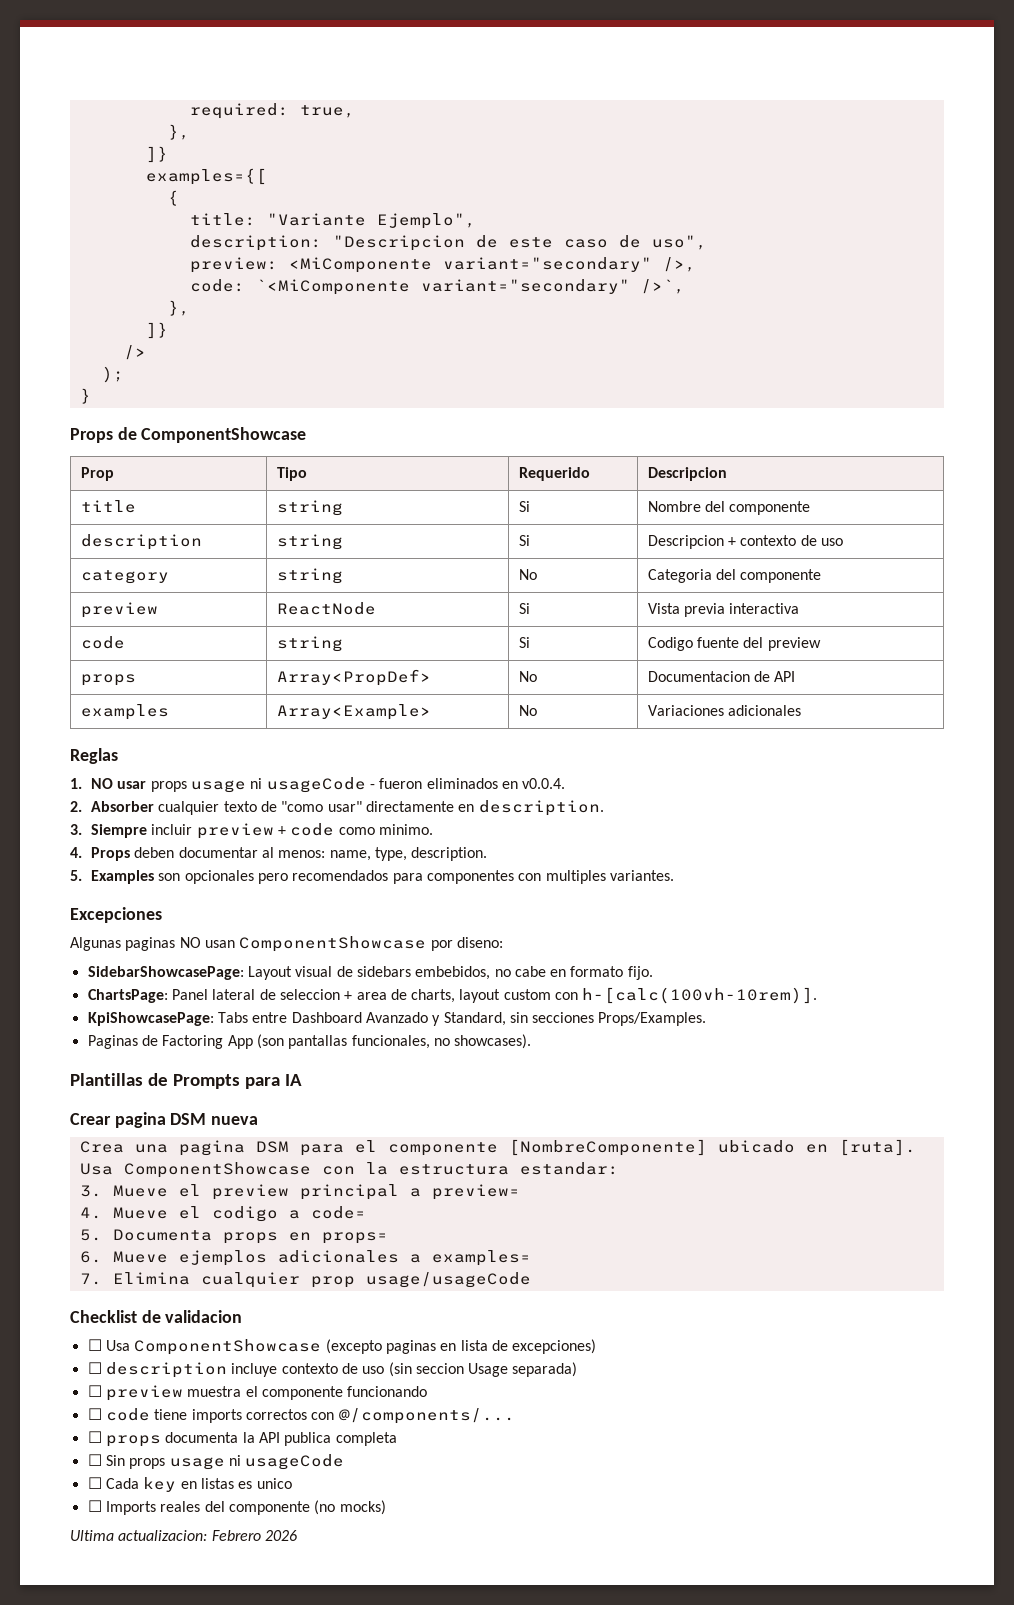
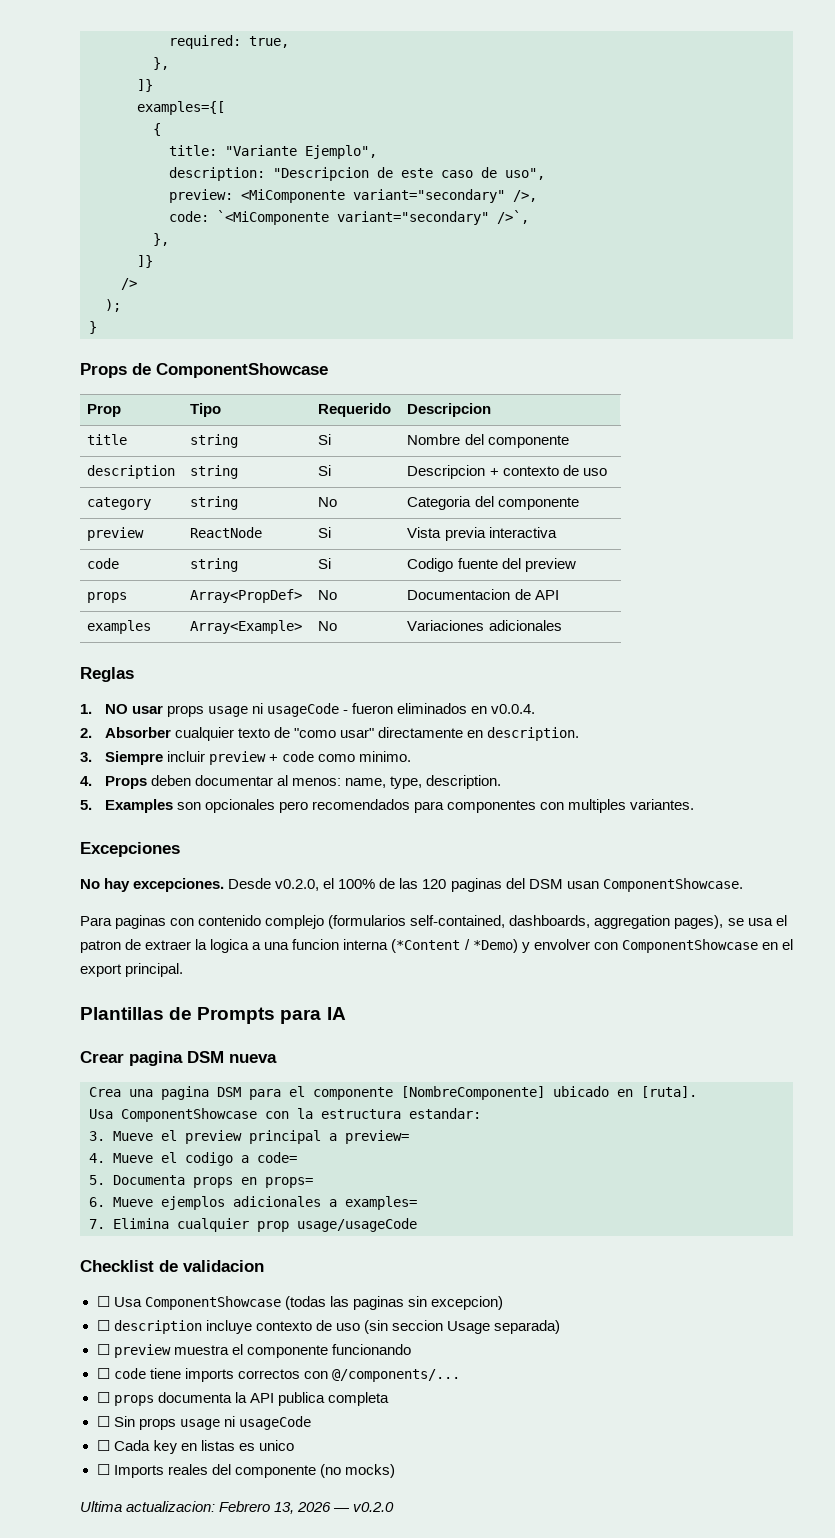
- Algunas paginas NO usan ComponentShowcase por diseno:
- SidebarShowcasePage: Layout visual de sidebars embebidos, no cabe en formato fijo.
- ChartsPage: Panel lateral de seleccion + area de charts, layout custom con h-[calc(100vh-10rem)].
- KpiShowcasePage: Tabs entre Dashboard Avanzado y Standard, sin secciones Props/Examples.
- Paginas de Factoring App (son pantallas funcionales, no showcases).
+ No hay excepciones. Desde v0.2.0, el 100% de las 120 paginas del DSM usan ComponentShowcase.
+ Para paginas con contenido complejo (formularios self-contained, dashboards, aggregation pages), se usa el patron de extraer la logica a una funcion interna (*Content / *Demo) y envolver con ComponentShowcase en el export principal.
- ☐ Usa ComponentShowcase (excepto paginas en lista de excepciones)
+ ☐ Usa ComponentShowcase (todas las paginas sin excepcion)
- Ultima actualizacion: Febrero 2026
+ Ultima actualizacion: Febrero 13, 2026 — v0.2.0

